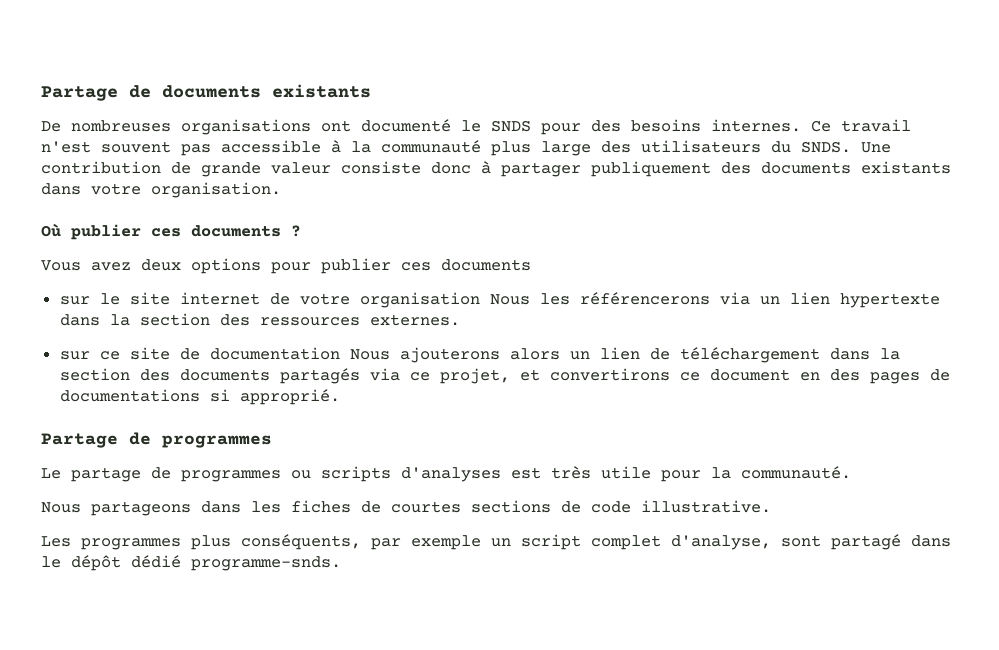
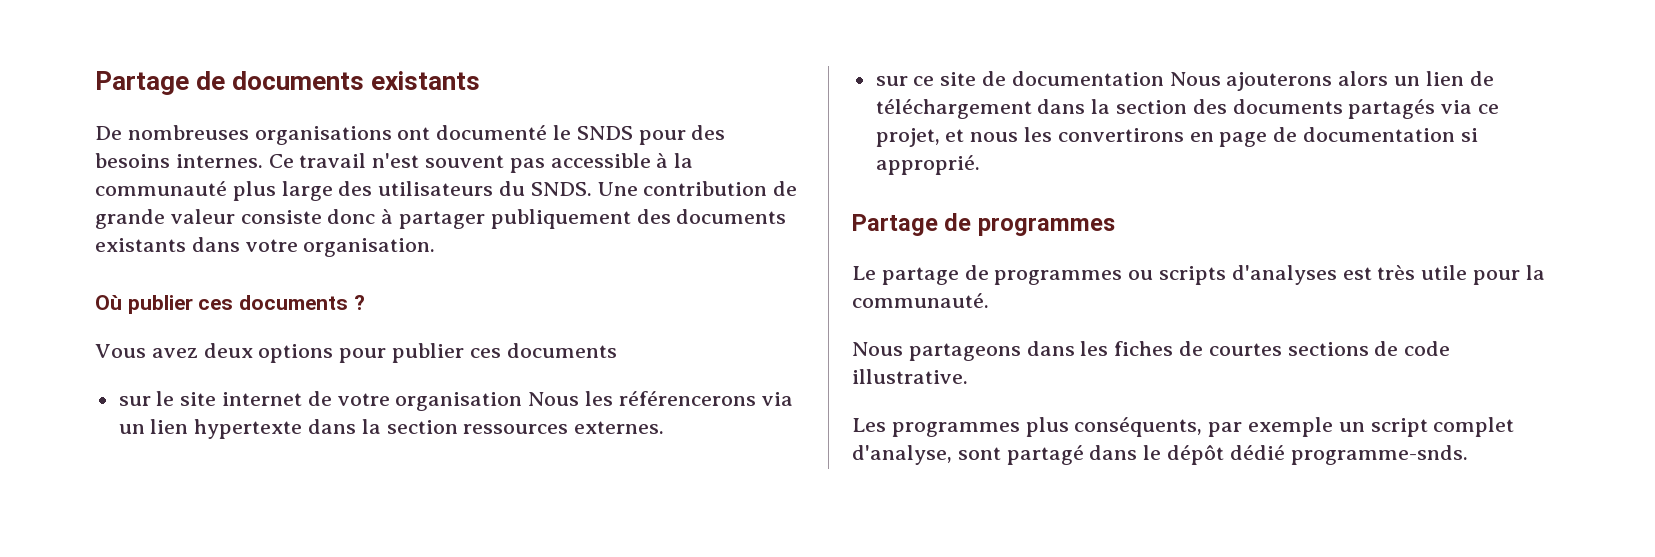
- sur le site internet de votre organisation Nous les référencerons via un lien hypertexte dans la section des ressources externes.
+ sur le site internet de votre organisation Nous les référencerons via un lien hypertexte dans la section ressources externes.
- sur ce site de documentation Nous ajouterons alors un lien de téléchargement dans la section des documents partagés via ce projet, et convertirons ce document en des pages de documentations si approprié.
+ sur ce site de documentation Nous ajouterons alors un lien de téléchargement dans la section des documents partagés via ce projet, et nous les convertirons en page de documentation si approprié.

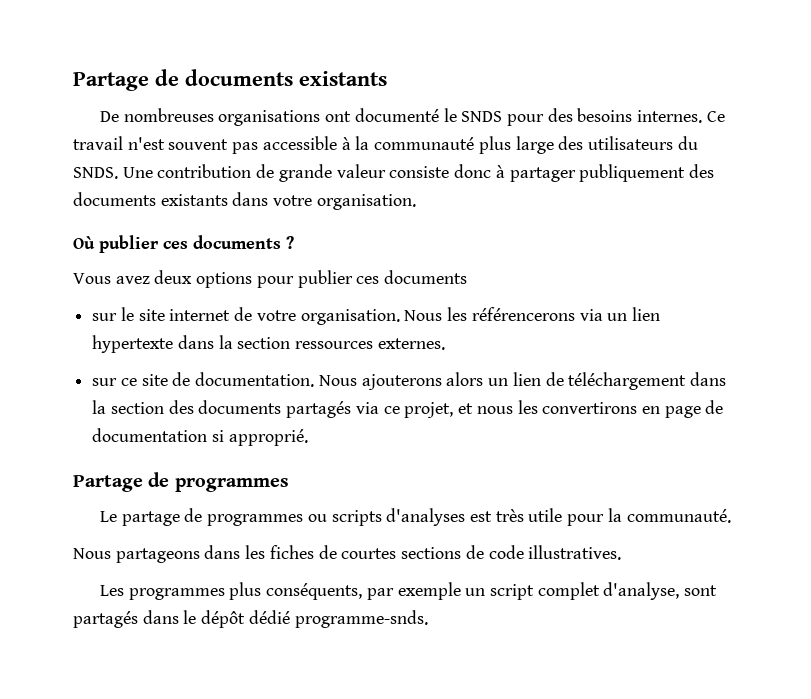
- sur le site internet de votre organisation Nous les référencerons via un lien hypertexte dans la section ressources externes.
+ sur le site internet de votre organisation. Nous les référencerons via un lien hypertexte dans la section ressources externes.
- sur ce site de documentation Nous ajouterons alors un lien de téléchargement dans la section des documents partagés via ce projet, et nous les convertirons en page de documentation si approprié.
+ sur ce site de documentation. Nous ajouterons alors un lien de téléchargement dans la section des documents partagés via ce projet, et nous les convertirons en page de documentation si approprié.
- Nous partageons dans les fiches de courtes sections de code illustrative.
+ Nous partageons dans les fiches de courtes sections de code illustratives.
- Les programmes plus conséquents, par exemple un script complet d'analyse, sont partagé dans le dépôt dédié programme-snds.
+ Les programmes plus conséquents, par exemple un script complet d'analyse, sont partagés dans le dépôt dédié programme-snds.

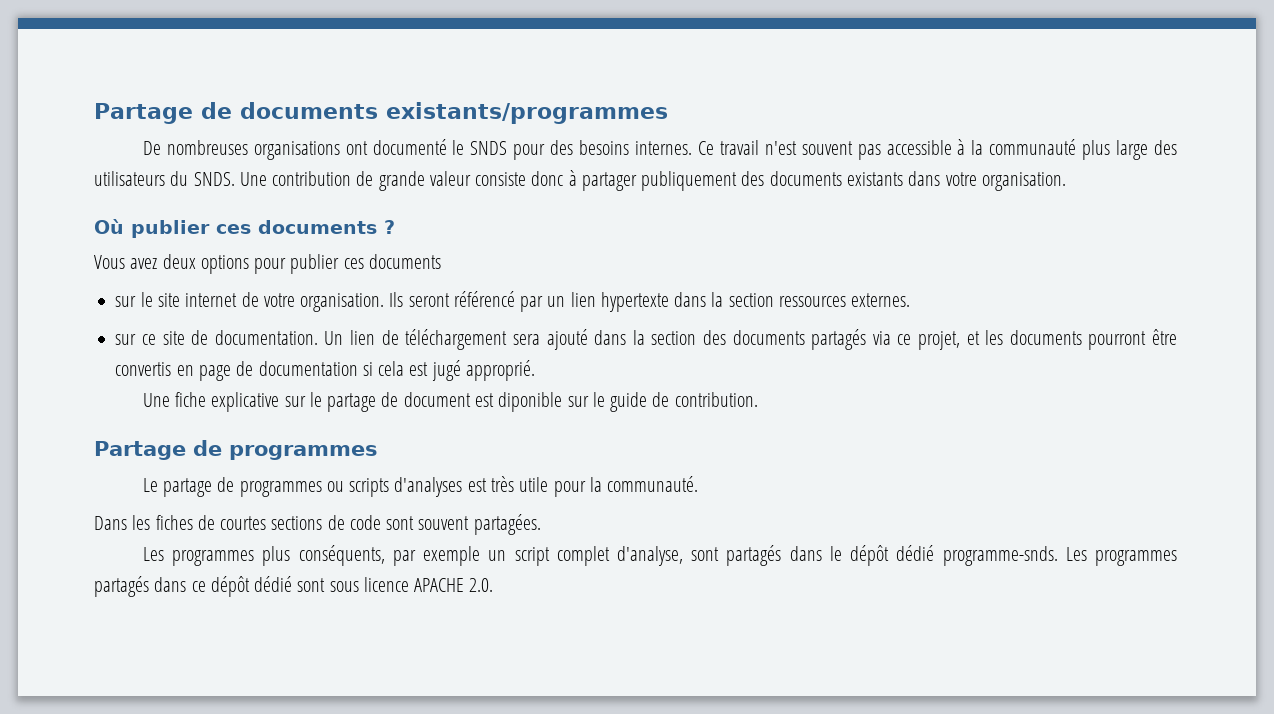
- Partage de documents existants
+ Partage de documents existants/programmes
- Nous les référencerons via un lien hypertexte dans la section ressources externes.
+ Ils seront référencé par un lien hypertexte dans la section ressources externes.
- Nous ajouterons alors un lien de téléchargement dans la section des documents partagés via ce projet, et nous les convertirons en page de documentation si approprié.
+ Un lien de téléchargement sera ajouté dans la section des documents partagés via ce projet, et les documents pourront être convertis en page de documentation si cela est jugé approprié.
+ Une fiche explicative sur le partage de document est diponible sur le guide de contribution.
- Nous partageons dans les fiches de courtes sections de code illustratives.
+ Dans les fiches de courtes sections de code sont souvent partagées.
+ Les programmes partagés dans ce dépôt dédié sont sous licence APACHE 2.0.

